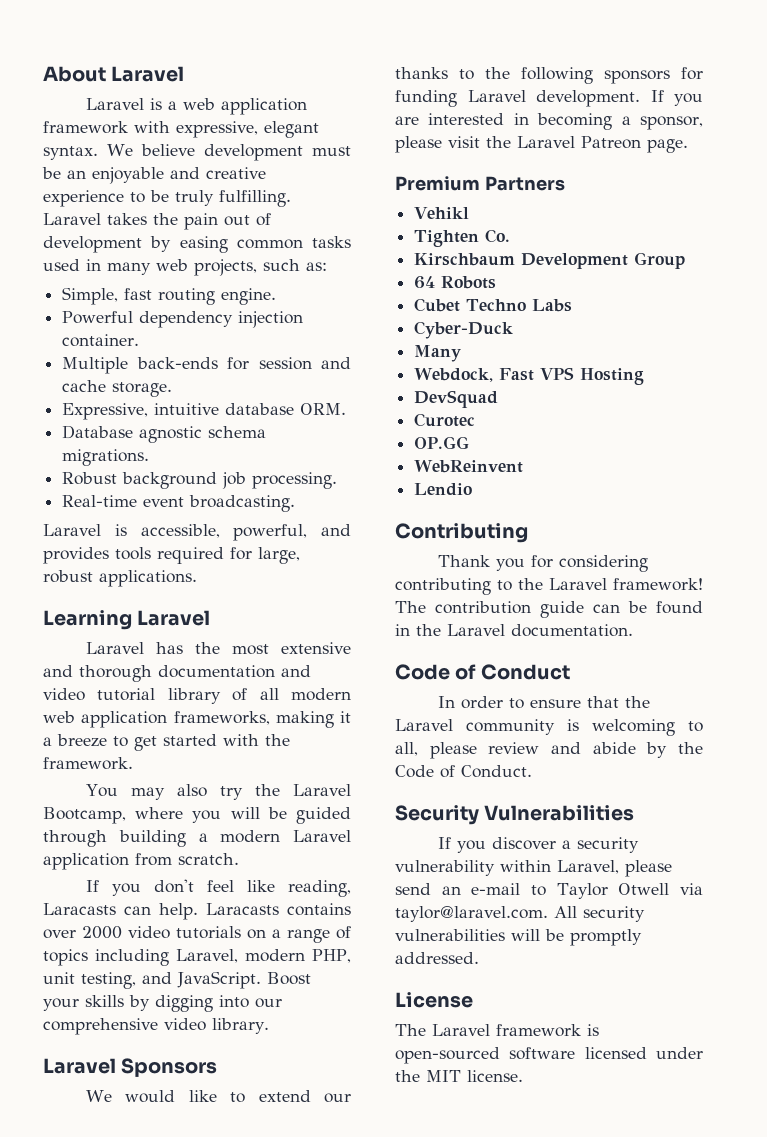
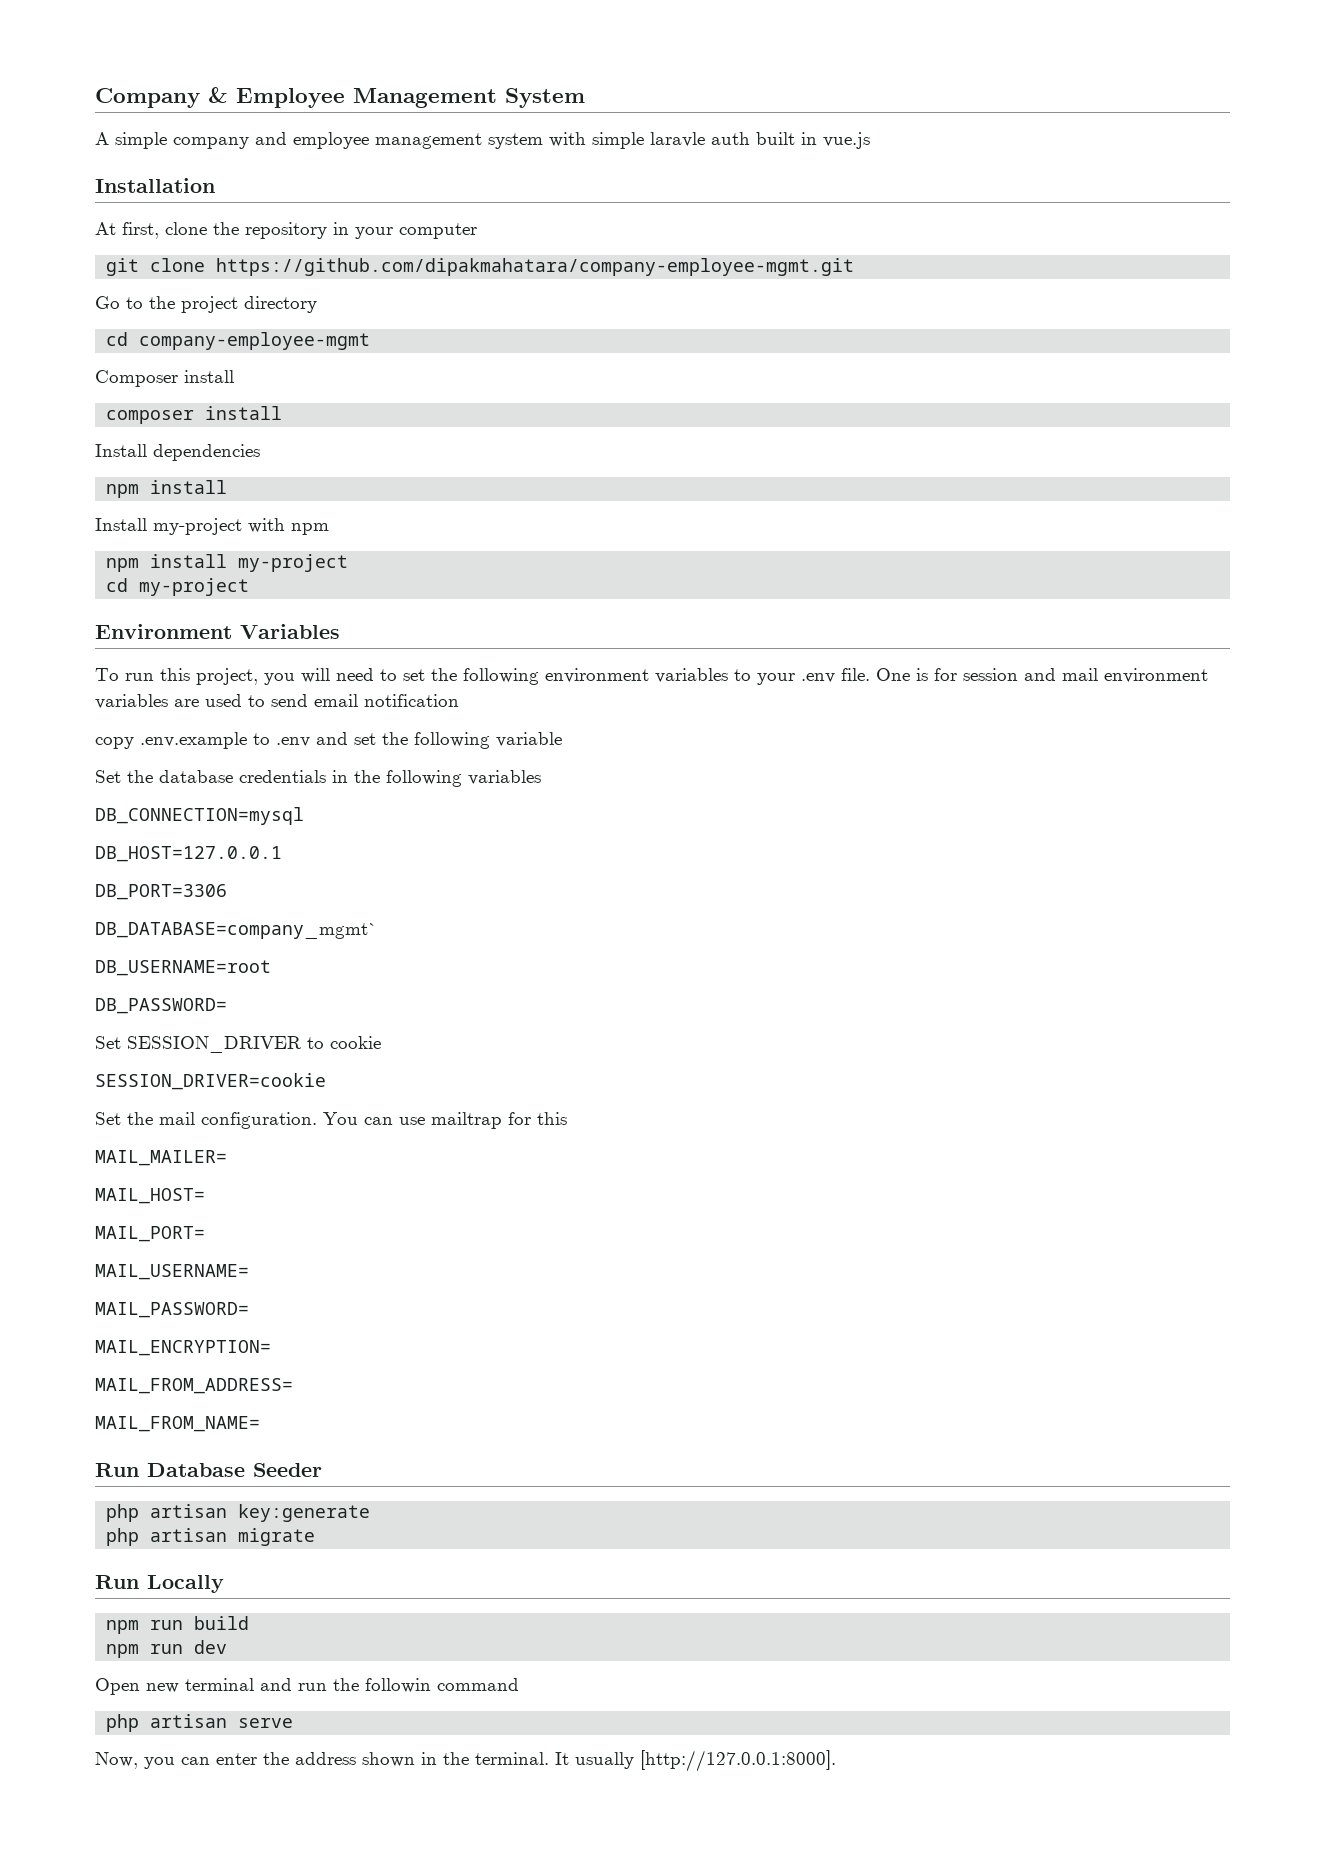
- About Laravel
- Laravel is a web application framework with expressive, elegant syntax. We believe development must be an enjoyable and creative experience to be truly fulfilling. Laravel takes the pain out of development by easing common tasks used in many web projects, such as:
- Simple, fast routing engine.
- Powerful dependency injection container.
- Multiple back-ends for session and cache storage.
- Expressive, intuitive database ORM.
- Database agnostic schema migrations.
- Robust background job processing.
- Real-time event broadcasting.
- Laravel is accessible, powerful, and provides tools required for large, robust applications.
- Learning Laravel
- Laravel has the most extensive and thorough documentation and video tutorial library of all modern web application frameworks, making it a breeze to get started with the framework.
- You may also try the Laravel Bootcamp, where you will be guided through building a modern Laravel application from scratch.
- If you don't feel like reading, Laracasts can help. Laracasts contains over 2000 video tutorials on a range of topics including Laravel, modern PHP, unit testing, and JavaScript. Boost your skills by digging into our comprehensive video library.
- Laravel Sponsors
- We would like to extend our thanks to the following sponsors for funding Laravel development. If you are interested in becoming a sponsor, please visit the Laravel Patreon page.
- Premium Partners
- Vehikl
- Tighten Co.
- Kirschbaum Development Group
- 64 Robots
- Cubet Techno Labs
- Cyber-Duck
- Many
- Webdock, Fast VPS Hosting
- DevSquad
- Curotec
- OP.GG
- WebReinvent
- Lendio
- Contributing
- Thank you for considering contributing to the Laravel framework! The contribution guide can be found in the Laravel documentation.
- Code of Conduct
- In order to ensure that the Laravel community is welcoming to all, please review and abide by the Code of Conduct.
- Security Vulnerabilities
- If you discover a security vulnerability within Laravel, please send an e-mail to Taylor Otwell via taylor@laravel.com. All security vulnerabilities will be promptly addressed.
- License
- The Laravel framework is open-sourced software licensed under the MIT license.
+ Company & Employee Management System
+ A simple company and employee management system with simple laravle auth built in vue.js
+ Installation
+ At first, clone the repository in your computer
+ git clone https://github.com/dipakmahatara/company-employee-mgmt.git
+ Go to the project directory
+ cd company-employee-mgmt
+ Composer install
+ composer install
+ Install dependencies
+ npm install
+ Install my-project with npm
+ npm install my-project
+ cd my-project
+ Environment Variables
+ To run this project, you will need to set the following environment variables to your .env file. One is for session and mail environment variables are used to send email notification
+ copy .env.example to .env and set the following variable
+ Set the database credentials in the following variables
+ DB_CONNECTION=mysql
+ DB_HOST=127.0.0.1
+ DB_PORT=3306
+ DB_DATABASE=company_mgmt`
+ DB_USERNAME=root
+ DB_PASSWORD=
+ Set SESSION_DRIVER to cookie
+ SESSION_DRIVER=cookie
+ Set the mail configuration. You can use mailtrap for this
+ MAIL_MAILER=
+ MAIL_HOST=
+ MAIL_PORT=
+ MAIL_USERNAME=
+ MAIL_PASSWORD=
+ MAIL_ENCRYPTION=
+ MAIL_FROM_ADDRESS=
+ MAIL_FROM_NAME=
+ Run Database Seeder
+ php artisan key:generate
+ php artisan migrate
+ Run Locally
+ npm run build
+ npm run dev
+ Open new terminal and run the followin command
+ php artisan serve
+ Now, you can enter the address shown in the terminal. It usually [http://127.0.0.1:8000].

